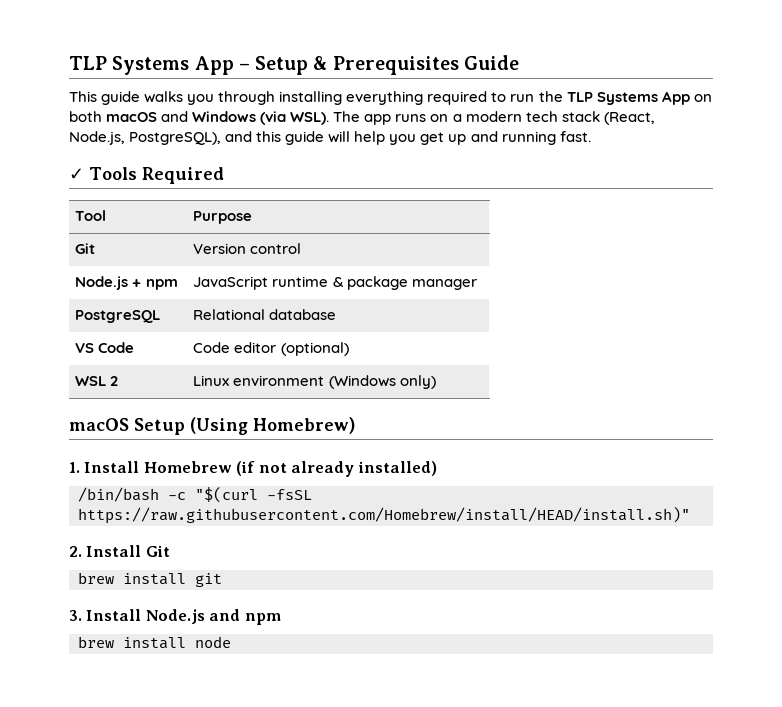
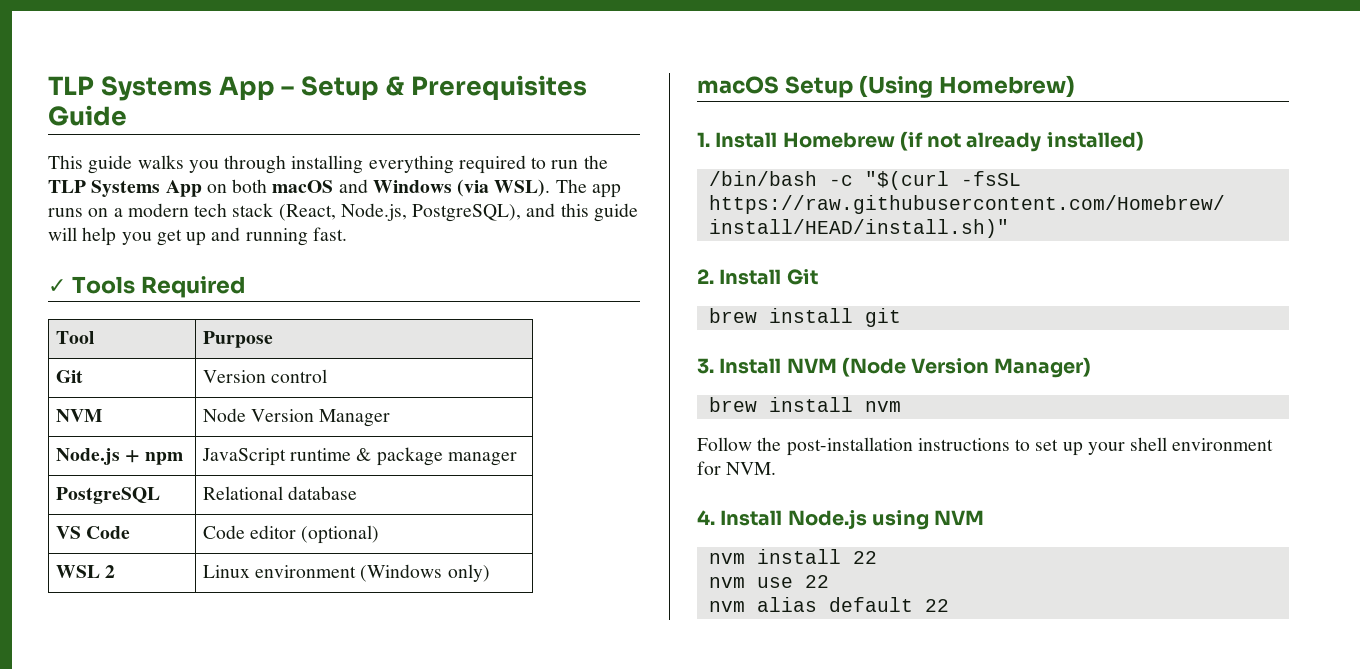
+ NVM | Node Version Manager
- 3. Install Node.js and npm
- brew install node
+ 3. Install NVM (Node Version Manager)
+ brew install nvm
+ Follow the post-installation instructions to set up your shell environment for NVM.
+ 4. Install Node.js using NVM
+ nvm install 22
+ nvm use 22
+ nvm alias default 22

